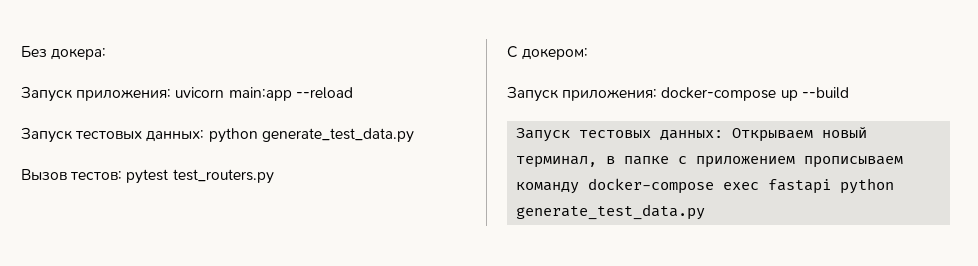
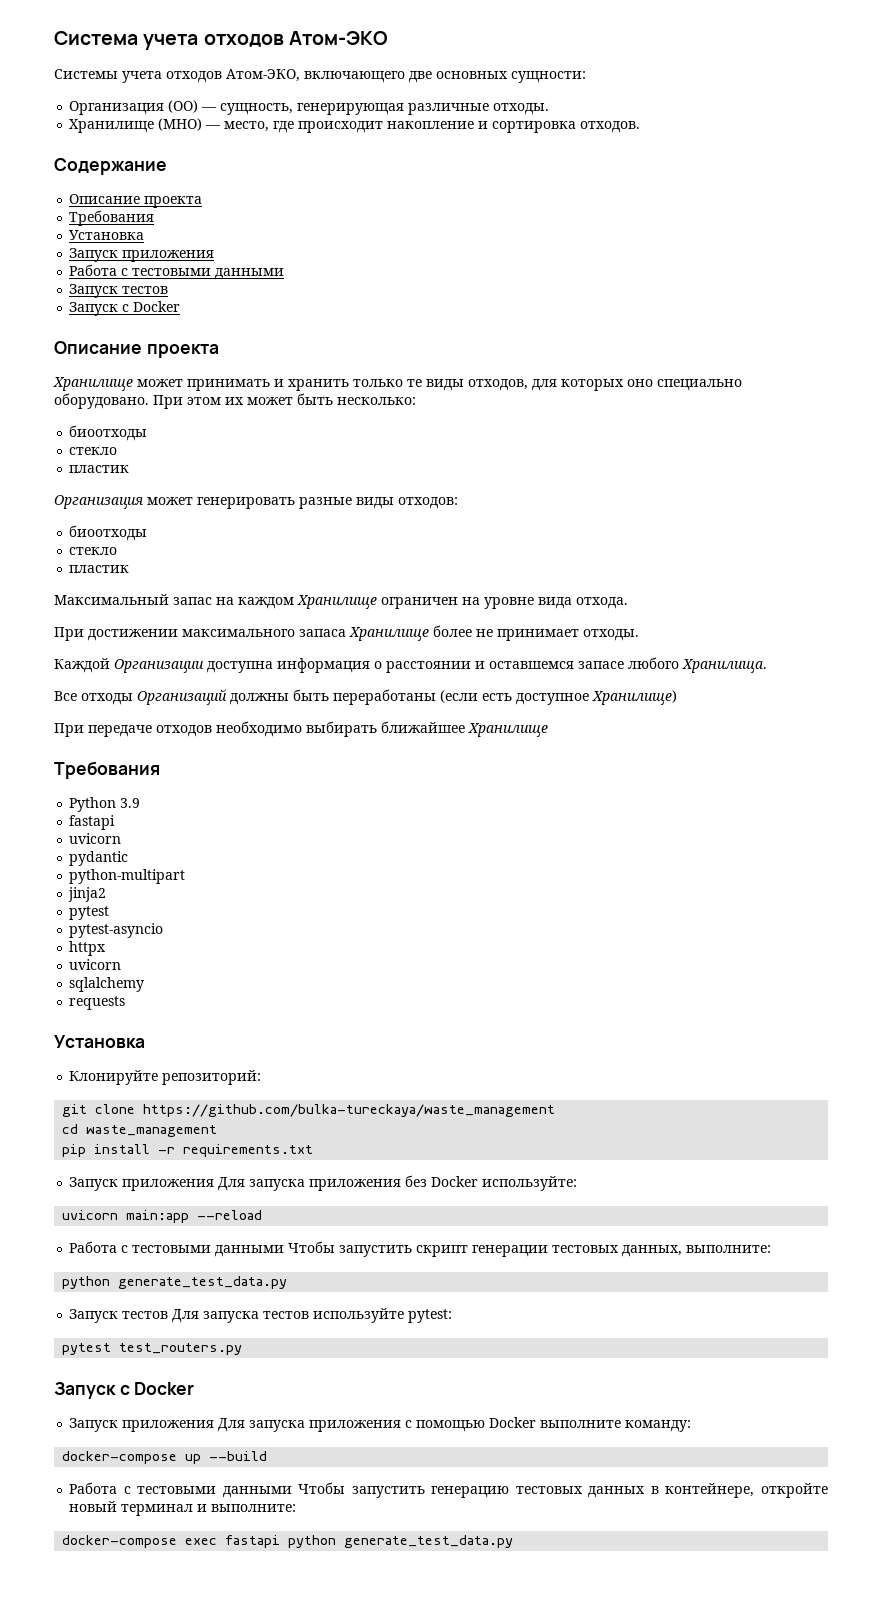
- Без докера:
- Запуск приложения: uvicorn main:app --reload
- Запуск тестовых данных: python generate_test_data.py
- Вызов тестов: pytest test_routers.py
- С докером:
- Запуск приложения: docker-compose up --build
- Запуск тестовых данных: Открываем новый терминал, в папке с приложением прописываем команду docker-compose exec fastapi python generate_test_data.py
+ Система учета отходов Атом-ЭКО
+ Системы учета отходов Атом-ЭКО, включающего две основных сущности:
+ Организация (ОО) — сущность, генерирующая различные отходы.
+ Хранилище (МНО) — место, где происходит накопление и сортировка отходов.
+ Содержание
+ Описание проекта
+ Требования
+ Установка
+ Запуск приложения
+ Работа с тестовыми данными
+ Запуск тестов
+ Запуск с Docker
+ Описание проекта
+ Хранилище может принимать и хранить только те виды отходов, для которых оно специально оборудовано. При этом их может быть несколько:
+ биоотходы
+ стекло
+ пластик
+ Организация может генерировать разные виды отходов:
+ биоотходы
+ стекло
+ пластик
+ Максимальный запас на каждом Хранилище ограничен на уровне вида отхода.
+ При достижении максимального запаса Хранилище более не принимает отходы.
+ Каждой Организации доступна информация о расстоянии и оставшемся запасе любого Хранилища.
+ Все отходы Организаций должны быть переработаны (если есть доступное Хранилище)
+ При передаче отходов необходимо выбирать ближайшее Хранилище
+ Требования
+ Python 3.9
+ fastapi
+ uvicorn
+ pydantic
+ python-multipart
+ jinja2
+ pytest
+ pytest-asyncio
+ httpx
+ uvicorn
+ sqlalchemy
+ requests
+ Установка
+ Клонируйте репозиторий:
+ git clone https://github.com/bulka-tureckaya/waste_management
+ cd waste_management
+ pip install -r requirements.txt
+ Запуск приложения Для запуска приложения без Docker используйте:
+ uvicorn main:app --reload
+ Работа с тестовыми данными Чтобы запустить скрипт генерации тестовых данных, выполните:
+ python generate_test_data.py
+ Запуск тестов Для запуска тестов используйте pytest:
+ pytest test_routers.py
+ Запуск с Docker
+ Запуск приложения Для запуска приложения с помощью Docker выполните команду:
+ docker-compose up --build
+ Работа с тестовыми данными Чтобы запустить генерацию тестовых данных в контейнере, откройте новый терминал и выполните:
+ docker-compose exec fastapi python generate_test_data.py

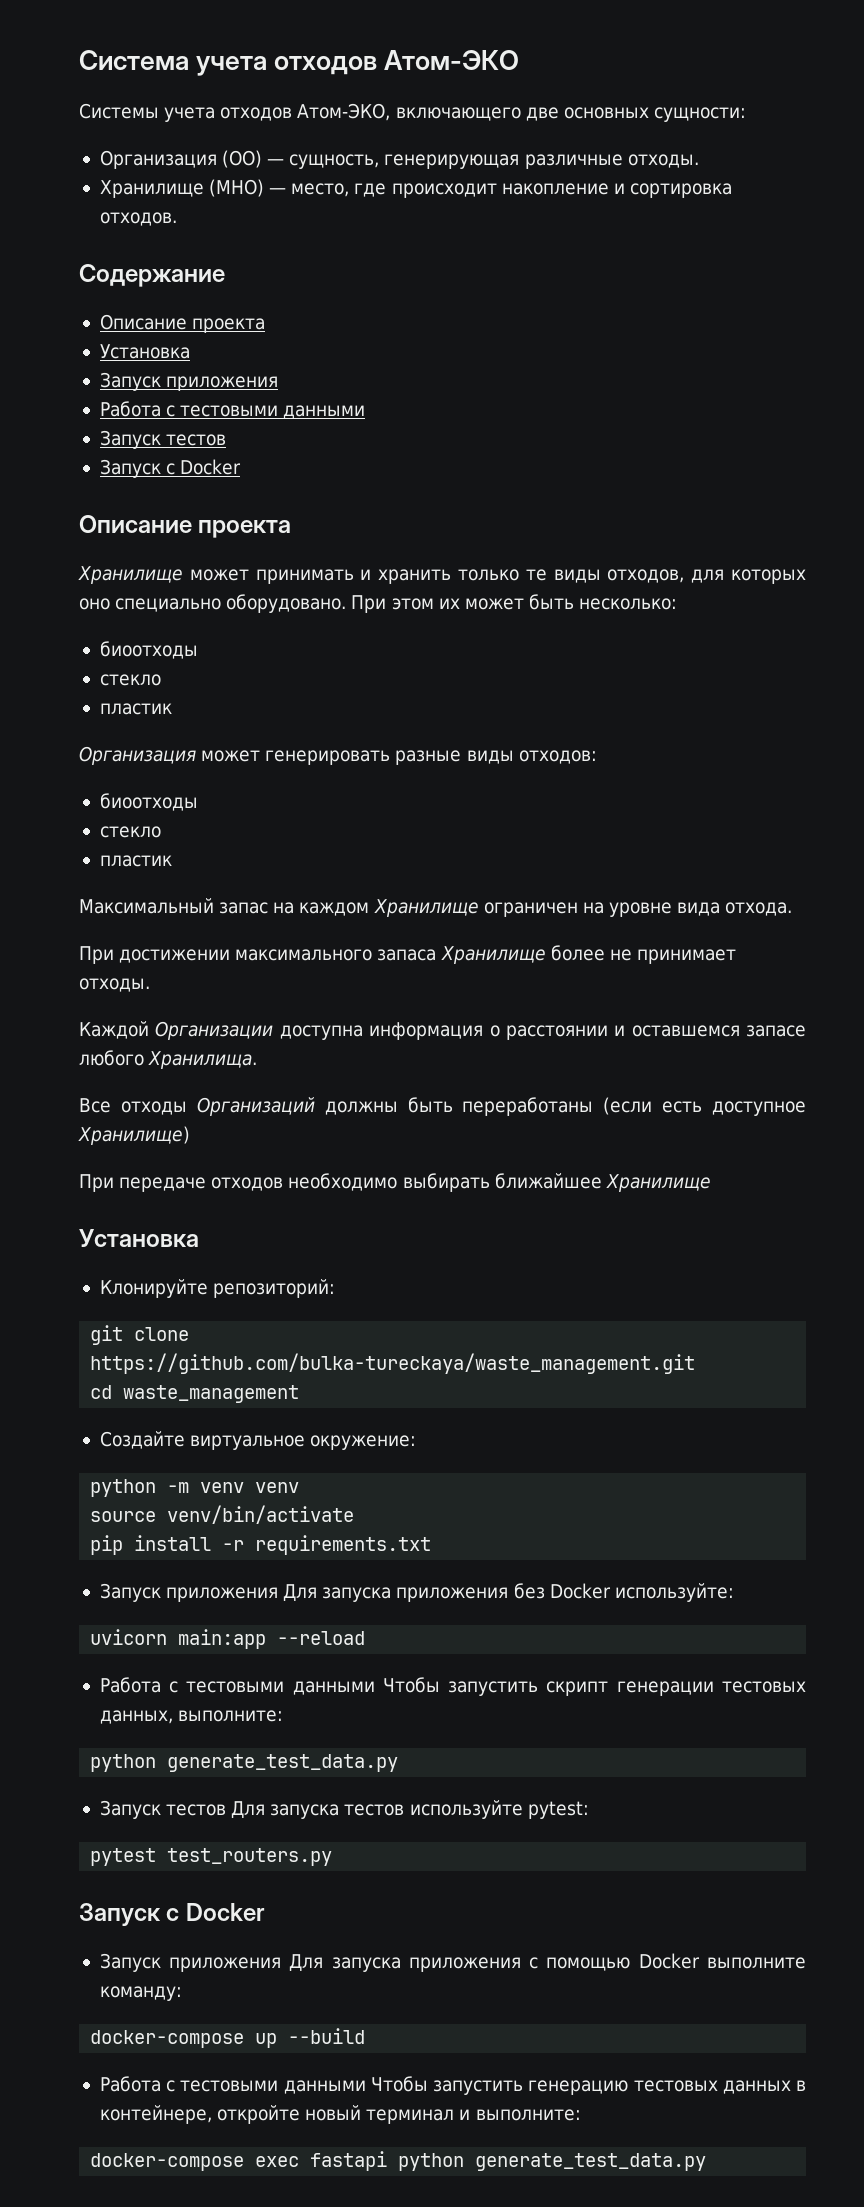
  Содержание
  Описание проекта
- Требования
  При передаче отходов необходимо выбирать ближайшее Хранилище
- Требования
- Python 3.9
- fastapi
- uvicorn
- pydantic
- python-multipart
- jinja2
- pytest
- pytest-asyncio
- httpx
- uvicorn
- sqlalchemy
- requests
- git clone https://github.com/bulka-tureckaya/waste_management
+ git clone https://github.com/bulka-tureckaya/waste_management.git
+ Создайте виртуальное окружение:
+ python -m venv venv
+ source venv/bin/activate

